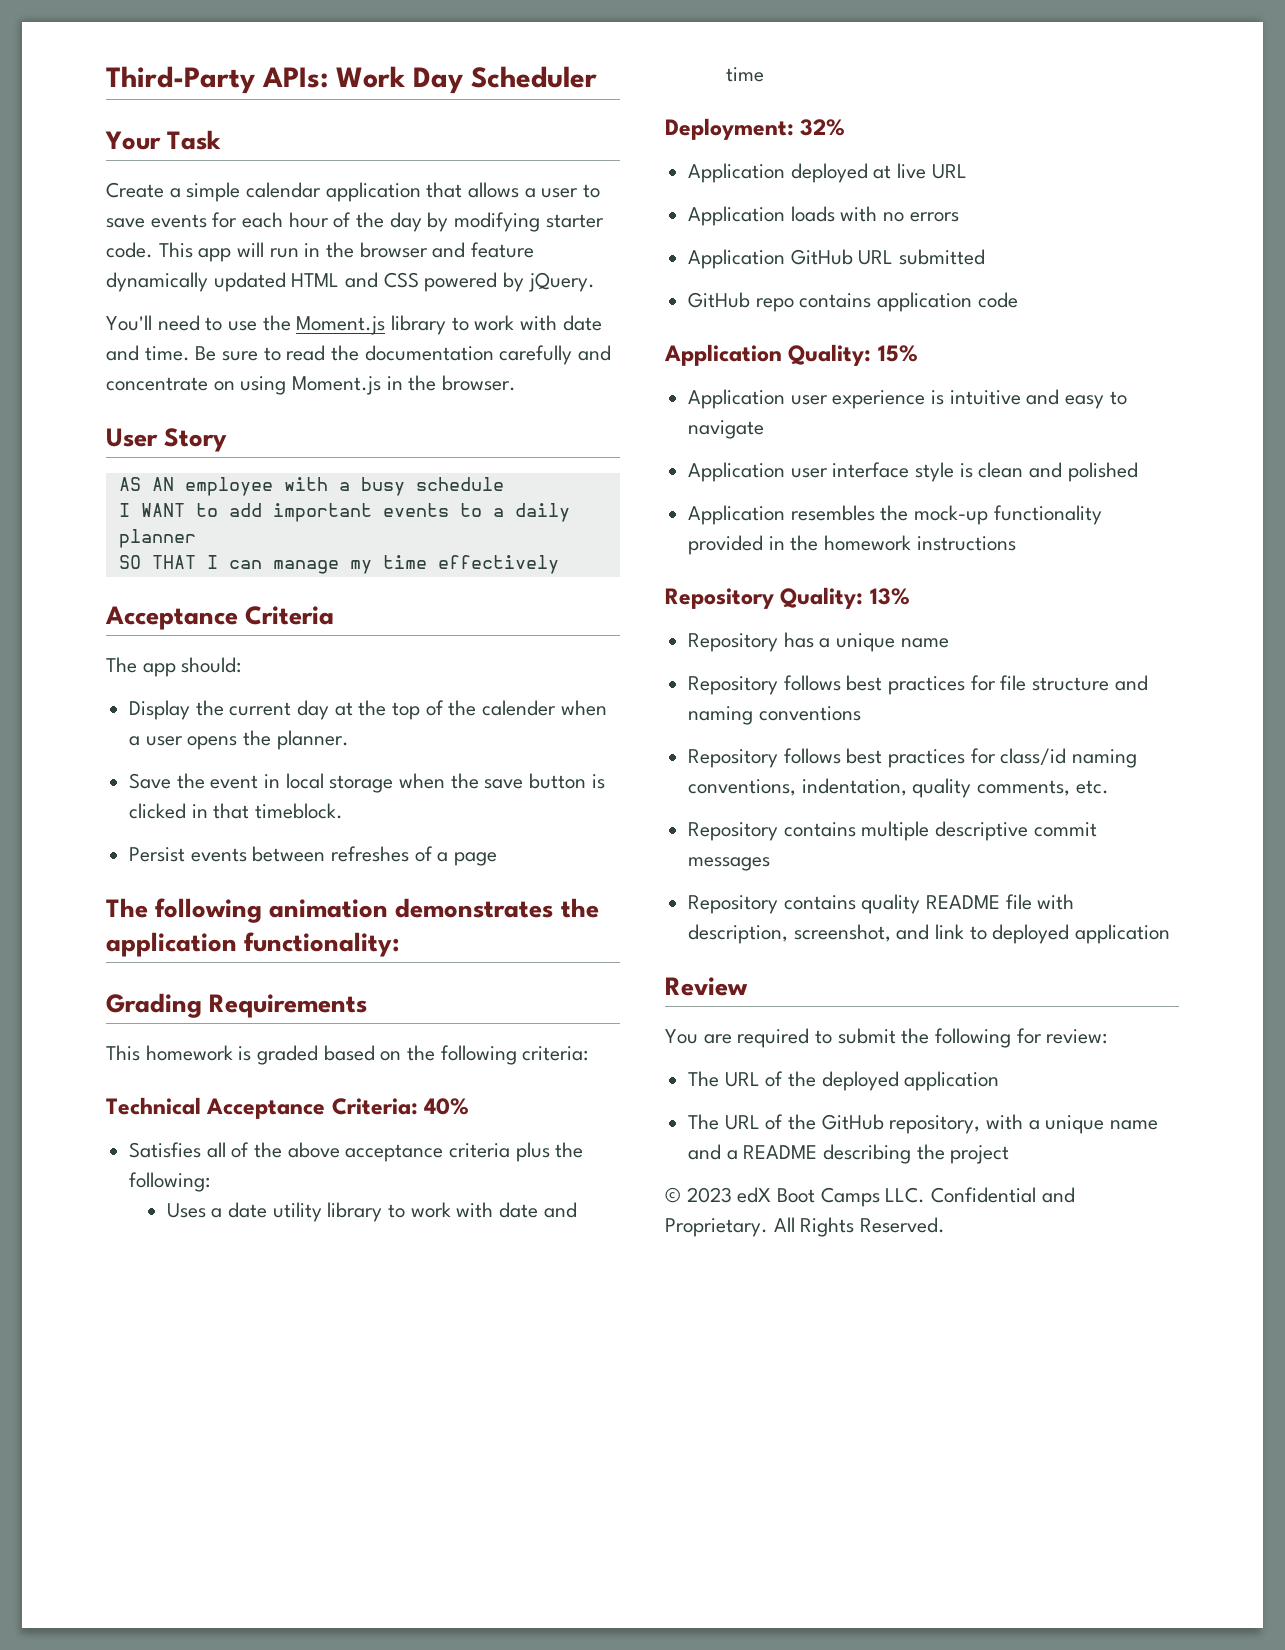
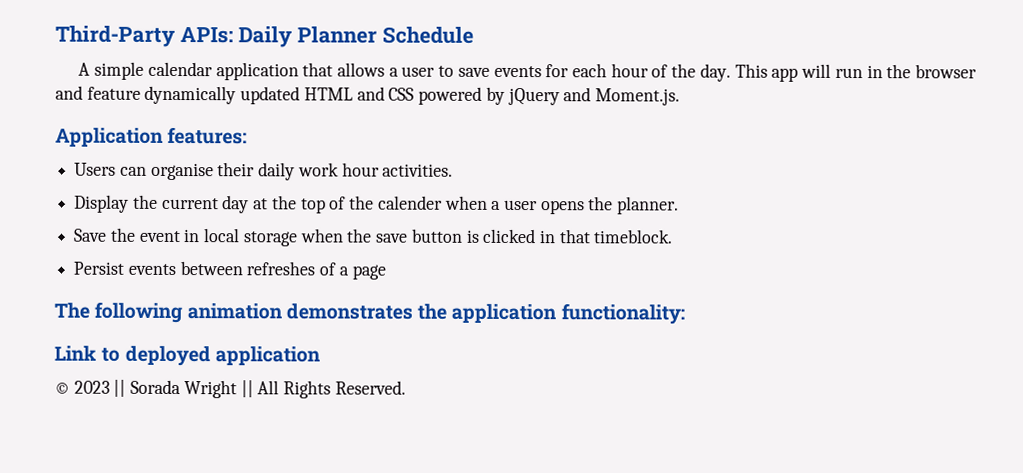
- Third-Party APIs: Work Day Scheduler
- Your Task
- Create a simple calendar application that allows a user to save events for each hour of the day by modifying starter code.
+ Third-Party APIs: Daily Planner Schedule
+ A simple calendar application that allows a user to save events for each hour of the day.
- This app will run in the browser and feature dynamically updated HTML and CSS powered by jQuery.
- You'll need to use the Moment.js library to work with date and time. Be sure to read the documentation carefully and concentrate on using Moment.js in the browser.
- User Story
- AS AN employee with a busy schedule
- I WANT to add important events to a daily planner
- SO THAT I can manage my time effectively
- Acceptance Criteria
- The app should:
+ This app will run in the browser and feature dynamically updated HTML and CSS powered by jQuery and Moment.js.
+ Application features:
+ Users can organise their daily work hour activities.
- Grading Requirements
- This homework is graded based on the following criteria:
- Technical Acceptance Criteria: 40%
- Satisfies all of the above acceptance criteria plus the following:
- Uses a date utility library to work with date and time
- Deployment: 32%
- Application deployed at live URL
- Application loads with no errors
- Application GitHub URL submitted
- GitHub repo contains application code
- Application Quality: 15%
- Application user experience is intuitive and easy to navigate
- Application user interface style is clean and polished
- Application resembles the mock-up functionality provided in the homework instructions
- Repository Quality: 13%
- Repository has a unique name
- Repository follows best practices for file structure and naming conventions
- Repository follows best practices for class/id naming conventions, indentation, quality comments, etc.
- Repository contains multiple descriptive commit messages
- Repository contains quality README file with description, screenshot, and link to deployed application
- Review
- You are required to submit the following for review:
- The URL of the deployed application
- The URL of the GitHub repository, with a unique name and a README describing the project
- © 2023 edX Boot Camps LLC. Confidential and Proprietary. All Rights Reserved.
+ Link to deployed application
+ © 2023 || Sorada Wright || All Rights Reserved.

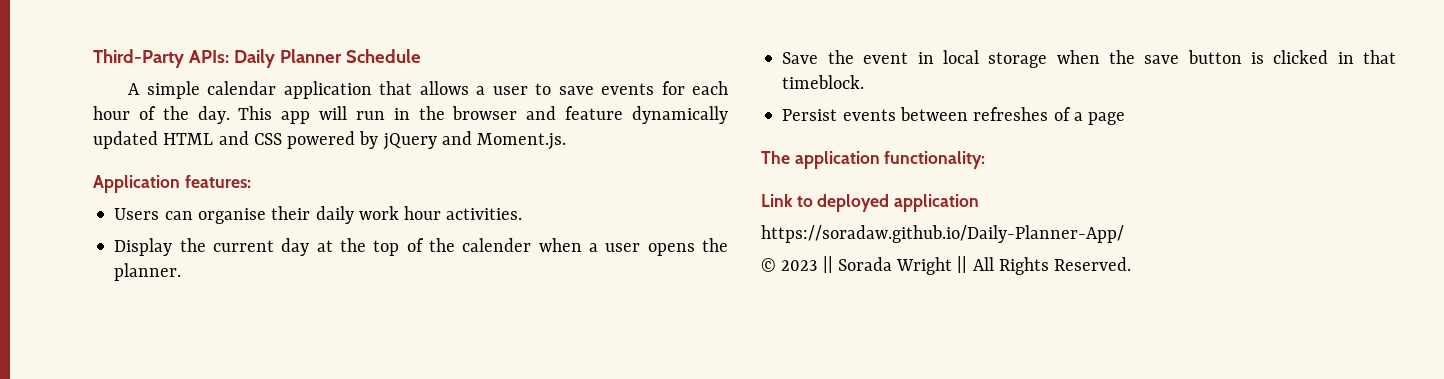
- The following animation demonstrates the application functionality:
+ The application functionality:
+ https://soradaw.github.io/Daily-Planner-App/

